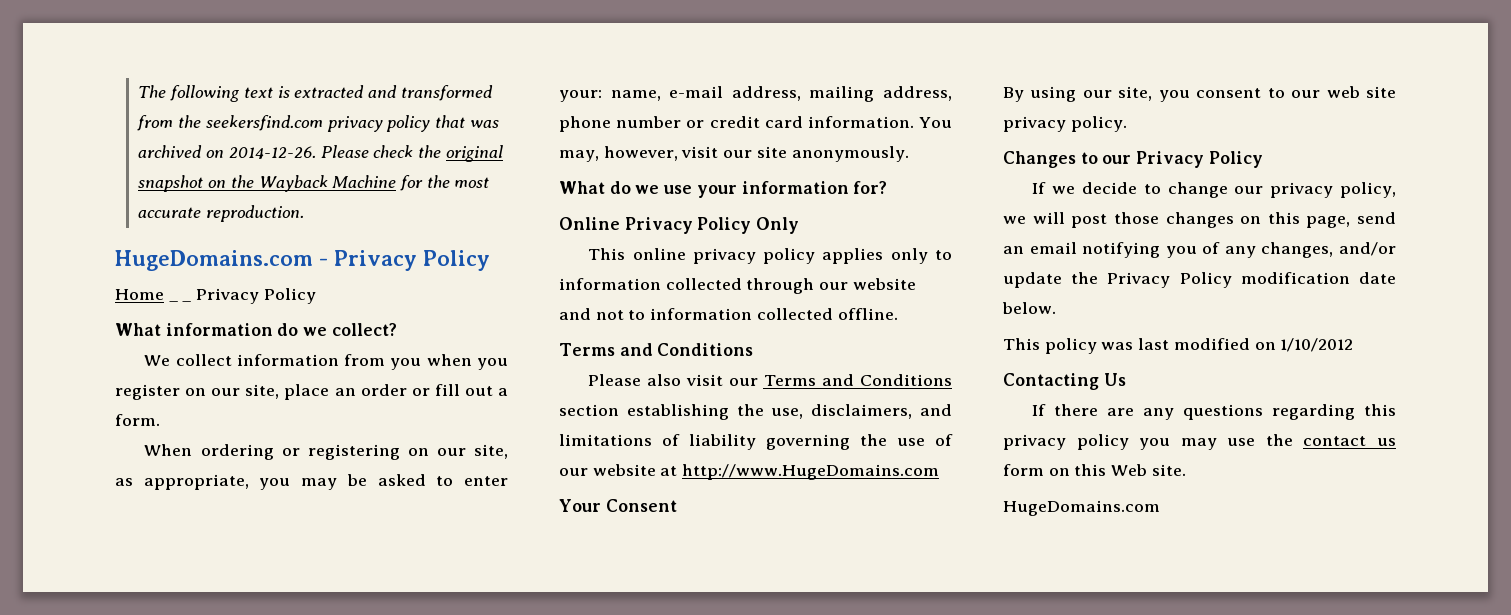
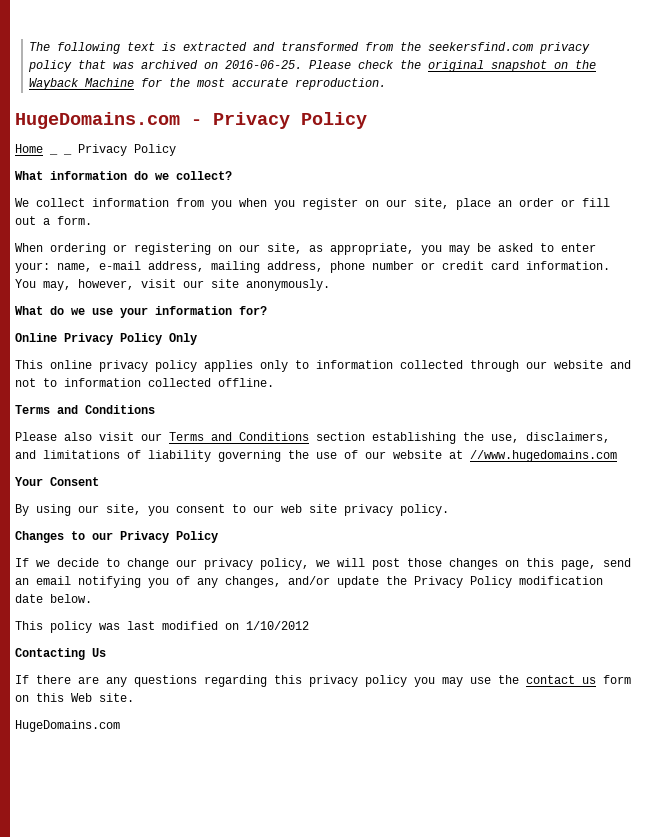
- The following text is extracted and transformed from the seekersfind.com privacy policy that was archived on 2014-12-26.
+ The following text is extracted and transformed from the seekersfind.com privacy policy that was archived on 2016-06-25.
- Please also visit our Terms and Conditions section establishing the use, disclaimers, and limitations of liability governing the use of our website at http://www.HugeDomains.com
+ Please also visit our Terms and Conditions section establishing the use, disclaimers, and limitations of liability governing the use of our website at //www.hugedomains.com

